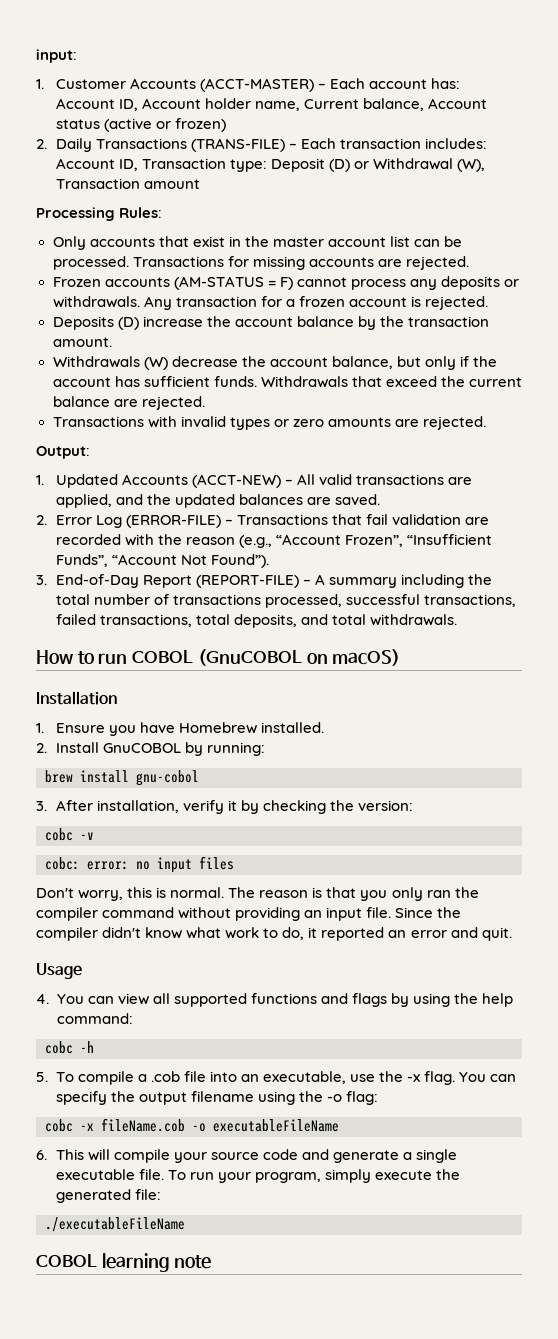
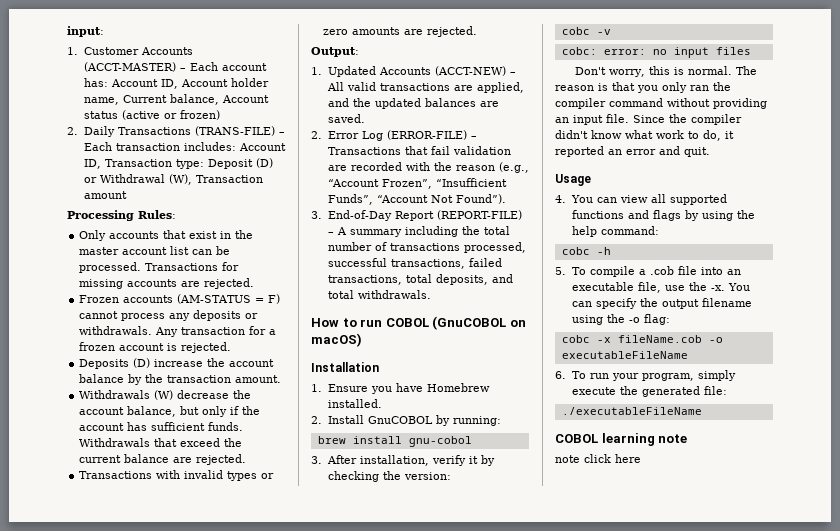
- 5. To compile a .cob file into an executable, use the -x flag.
+ 5. To compile a .cob file into an executable file, use the -x.
- 6. This will compile your source code and generate a single executable file. To run your program, simply execute the generated file:
+ 6. To run your program, simply execute the generated file:
+ note click here

